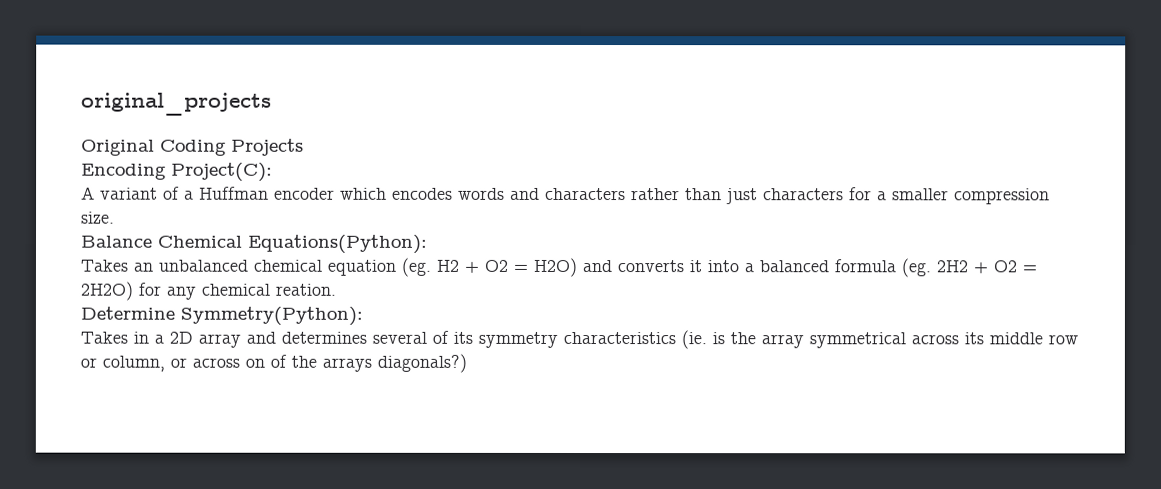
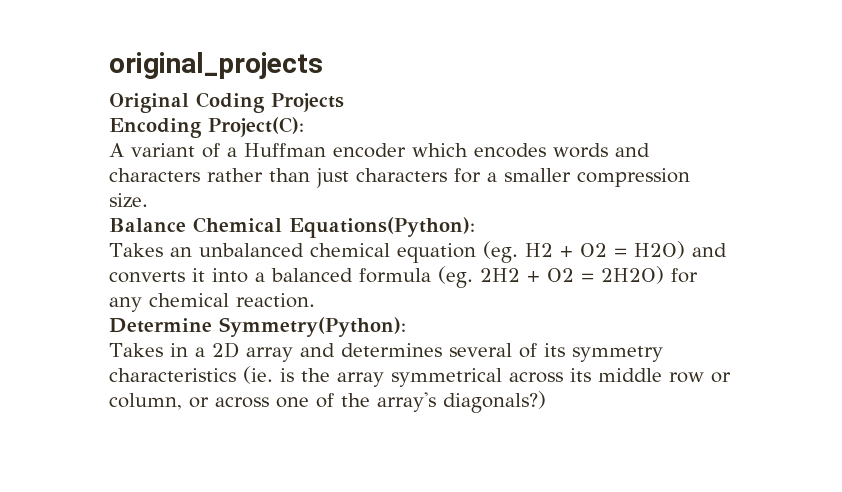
- Takes an unbalanced chemical equation (eg. H2 + O2 = H2O) and converts it into a balanced formula (eg. 2H2 + O2 = 2H2O) for any chemical reation.
+ Takes an unbalanced chemical equation (eg. H2 + O2 = H2O) and converts it into a balanced formula (eg. 2H2 + O2 = 2H2O) for any chemical reaction.
- Takes in a 2D array and determines several of its symmetry characteristics (ie. is the array symmetrical across its middle row or column, or across on of the arrays diagonals?)
+ Takes in a 2D array and determines several of its symmetry characteristics (ie. is the array symmetrical across its middle row or column, or across one of the array's diagonals?)

